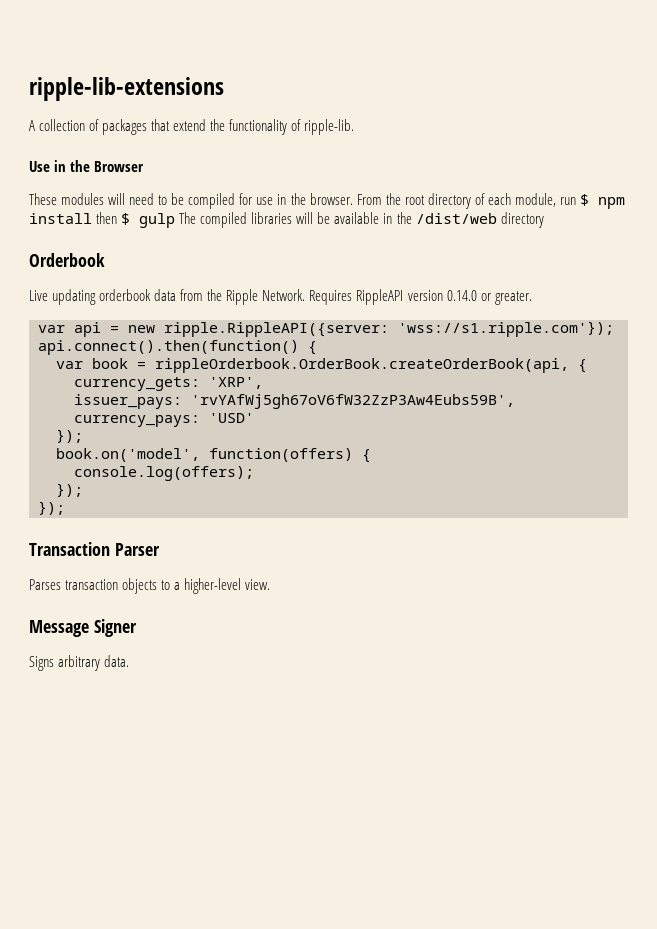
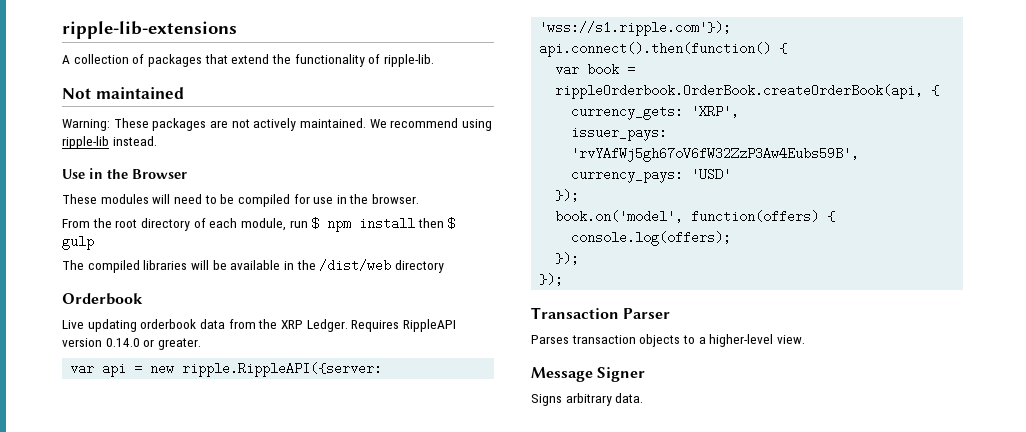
+ Not maintained
+ Warning: These packages are not actively maintained. We recommend using ripple-lib instead.
- These modules will need to be compiled for use in the browser. From the root directory of each module, run $ npm install then $ gulp The compiled libraries will be available in the /dist/web directory
+ These modules will need to be compiled for use in the browser.
+ From the root directory of each module, run $ npm install then $ gulp
+ The compiled libraries will be available in the /dist/web directory
- Live updating orderbook data from the Ripple Network.
+ Live updating orderbook data from the XRP Ledger.

